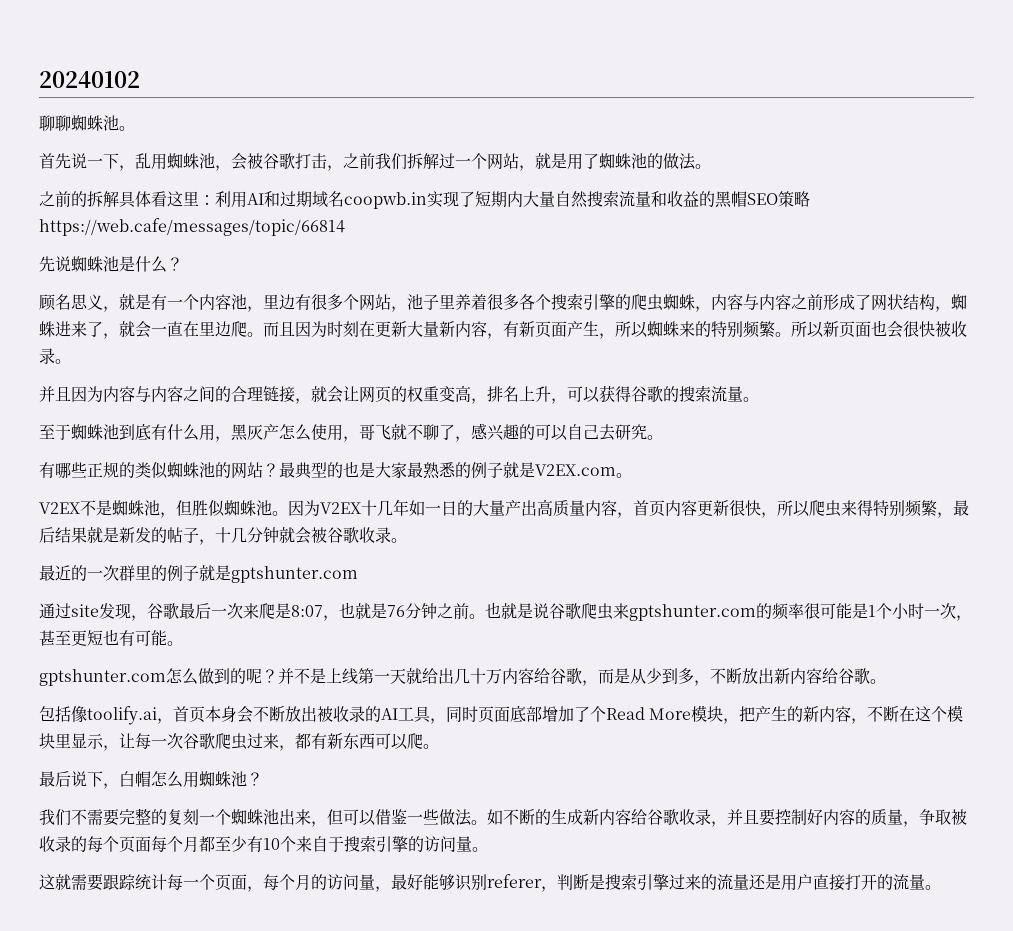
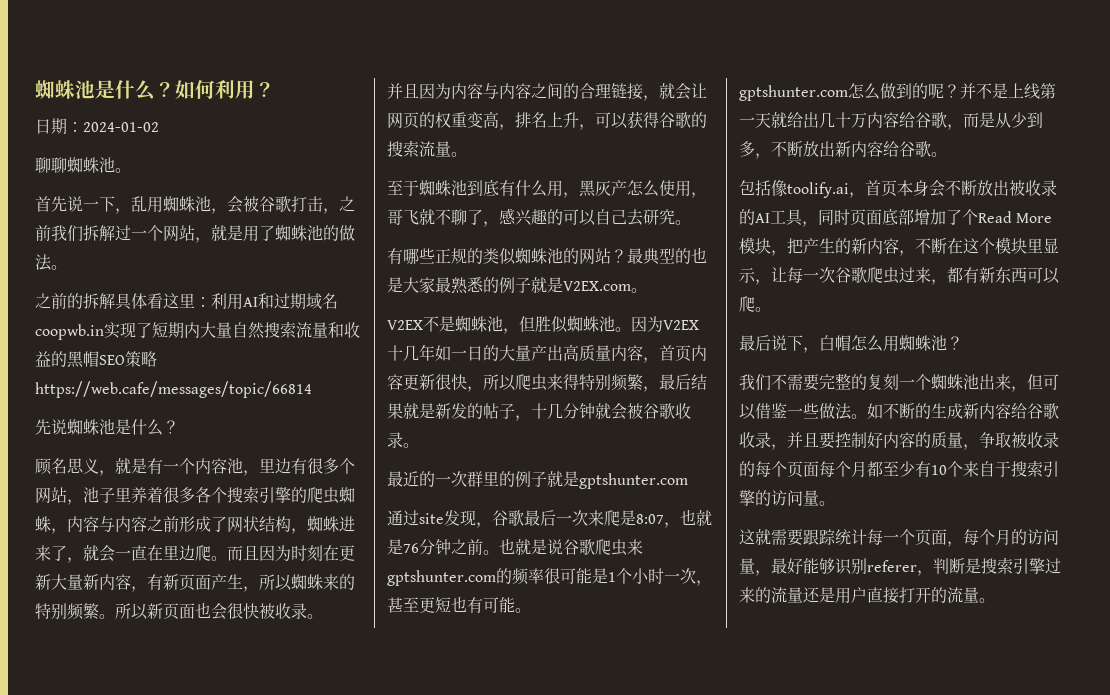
- 20240102
+ 蜘蛛池是什么？如何利用？
+ 日期：2024-01-02

